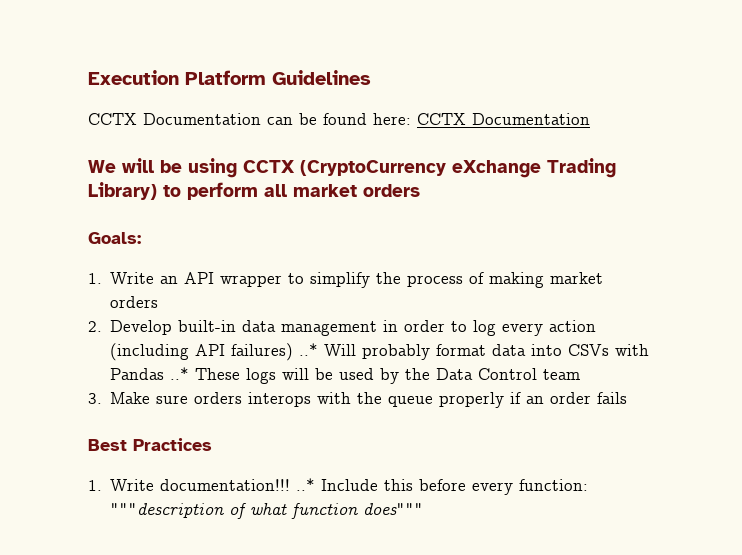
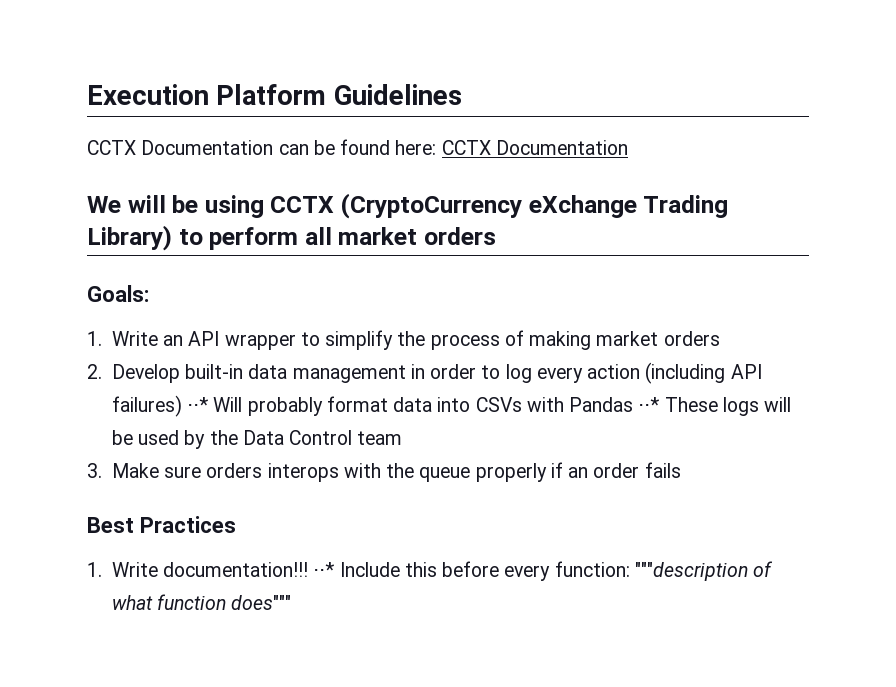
- 2. Develop built-in data management in order to log every action (including API failures) ..* Will probably format data into CSVs with Pandas ..* These logs will be used by the Data Control team
+ 2. Develop built-in data management in order to log every action (including API failures) ⋅⋅* Will probably format data into CSVs with Pandas ⋅⋅* These logs will be used by the Data Control team
- 1. Write documentation!!! ..* Include this before every function: """description of what function does"""
+ 1. Write documentation!!! ⋅⋅* Include this before every function: """description of what function does"""

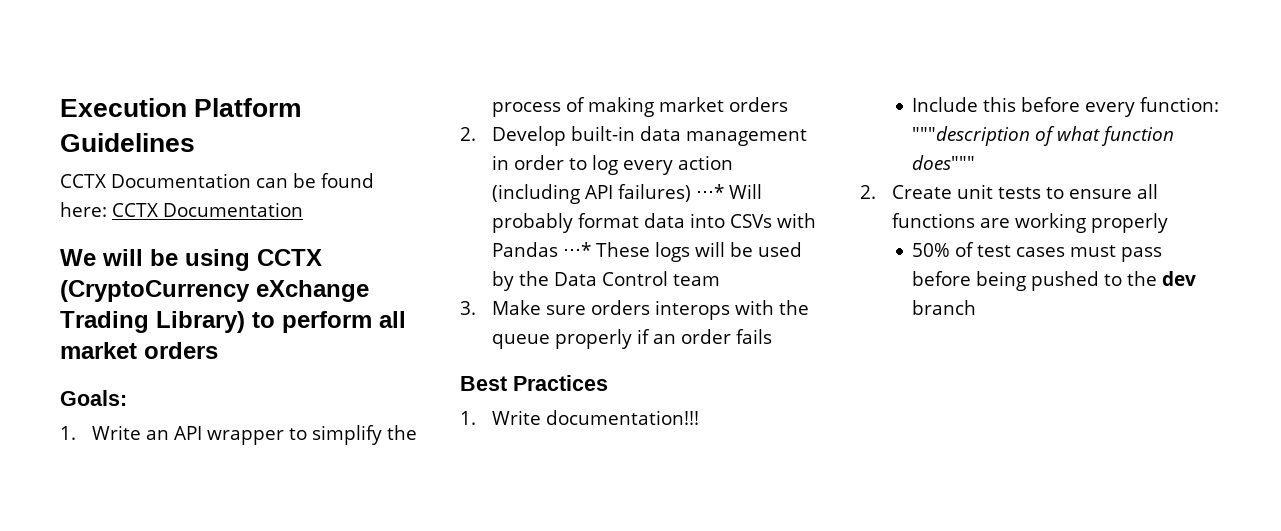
- 2. Develop built-in data management in order to log every action (including API failures) ⋅⋅* Will probably format data into CSVs with Pandas ⋅⋅* These logs will be used by the Data Control team
+ 2. Develop built-in data management in order to log every action (including API failures) ⋅⋅⋅* Will probably format data into CSVs with Pandas ⋅⋅⋅* These logs will be used by the Data Control team
- 1. Write documentation!!! ⋅⋅* Include this before every function: """description of what function does"""
+ 1. Write documentation!!!
+ Include this before every function: """description of what function does"""
+ 2. Create unit tests to ensure all functions are working properly
+ 50% of test cases must pass before being pushed to the dev branch

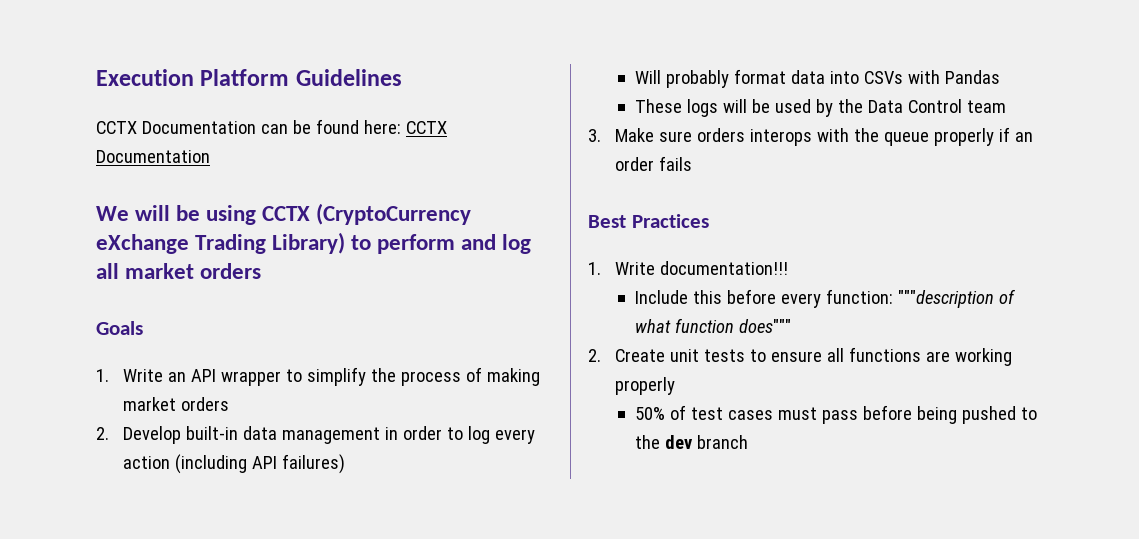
- We will be using CCTX (CryptoCurrency eXchange Trading Library) to perform all market orders
+ We will be using CCTX (CryptoCurrency eXchange Trading Library) to perform and log all market orders
- Goals:
+ Goals
- 2. Develop built-in data management in order to log every action (including API failures) ⋅⋅⋅* Will probably format data into CSVs with Pandas ⋅⋅⋅* These logs will be used by the Data Control team
+ 2. Develop built-in data management in order to log every action (including API failures)
+ Will probably format data into CSVs with Pandas
+ These logs will be used by the Data Control team

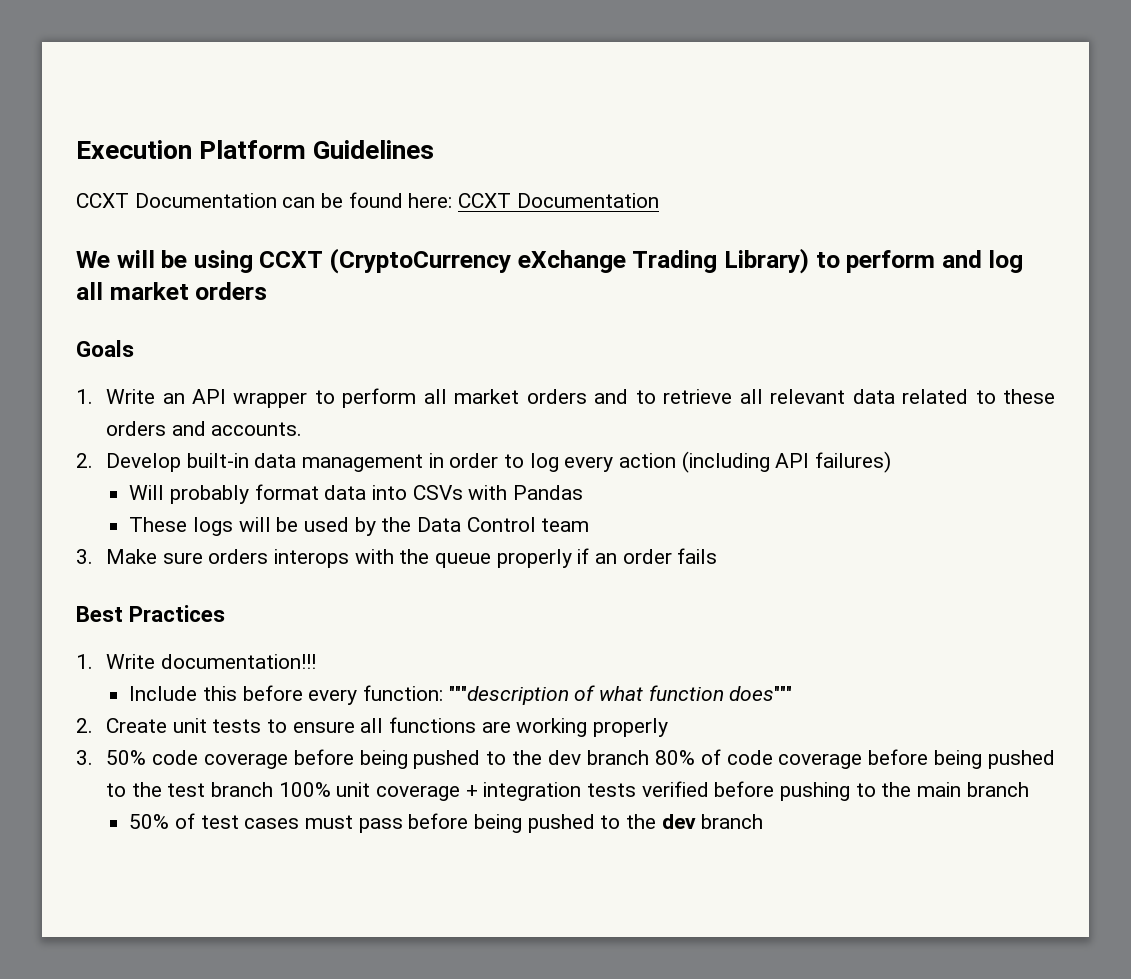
- CCTX Documentation can be found here: CCTX Documentation
+ CCXT Documentation can be found here: CCXT Documentation
- We will be using CCTX (CryptoCurrency eXchange Trading Library) to perform and log all market orders
+ We will be using CCXT (CryptoCurrency eXchange Trading Library) to perform and log all market orders
- 1. Write an API wrapper to simplify the process of making market orders
+ 1. Write an API wrapper to perform all market orders and to retrieve all relevant data related to these orders and accounts.
+ 3. 50% code coverage before being pushed to the dev branch 80% of code coverage before being pushed to the test branch 100% unit coverage + integration tests verified before pushing to the main branch

